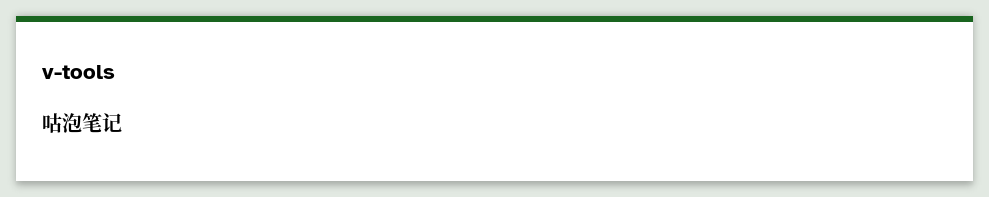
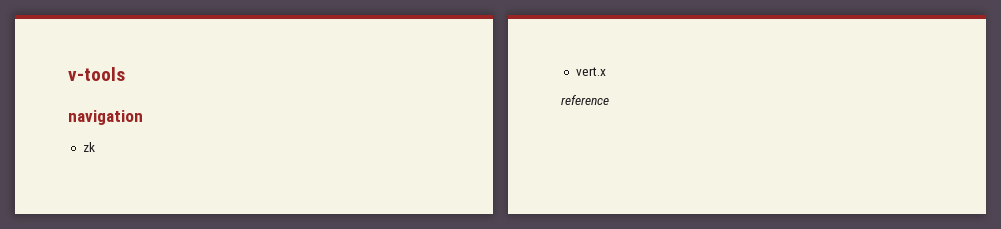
- 咕泡笔记
+ navigation
+ zk
+ vert.x
+ reference

